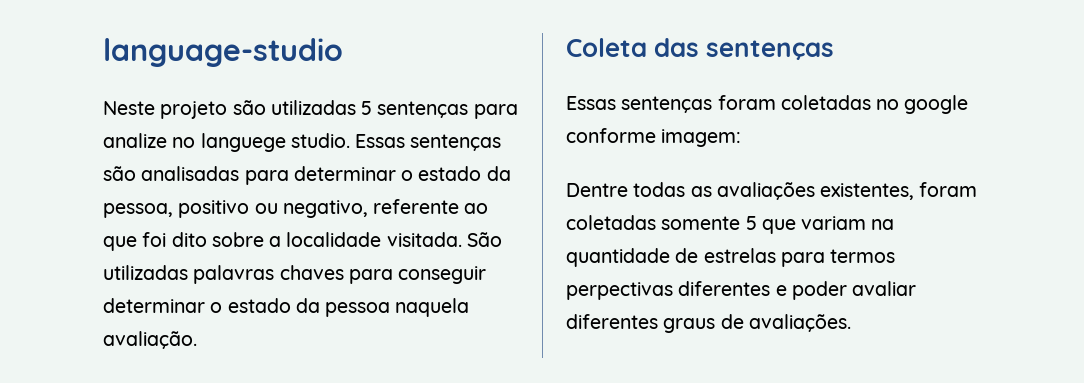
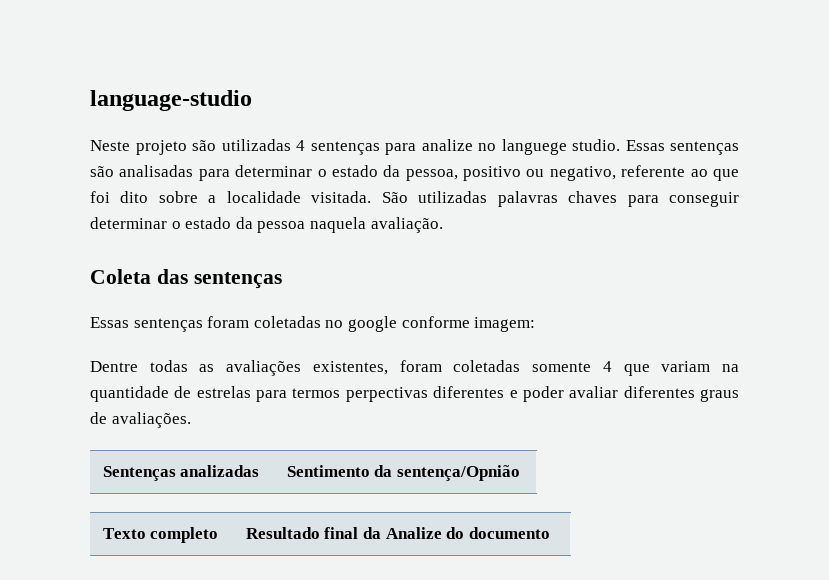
- Neste projeto são utilizadas 5 sentenças para analize no languege studio.
+ Neste projeto são utilizadas 4 sentenças para analize no languege studio.
- Dentre todas as avaliações existentes, foram coletadas somente 5 que variam na quantidade de estrelas para termos perpectivas diferentes e poder avaliar diferentes graus de avaliações.
+ Dentre todas as avaliações existentes, foram coletadas somente 4 que variam na quantidade de estrelas para termos perpectivas diferentes e poder avaliar diferentes graus de avaliações.
+ Sentenças analizadas | Sentimento da sentença/Opnião
+ Texto completo | Resultado final da Analize do documento

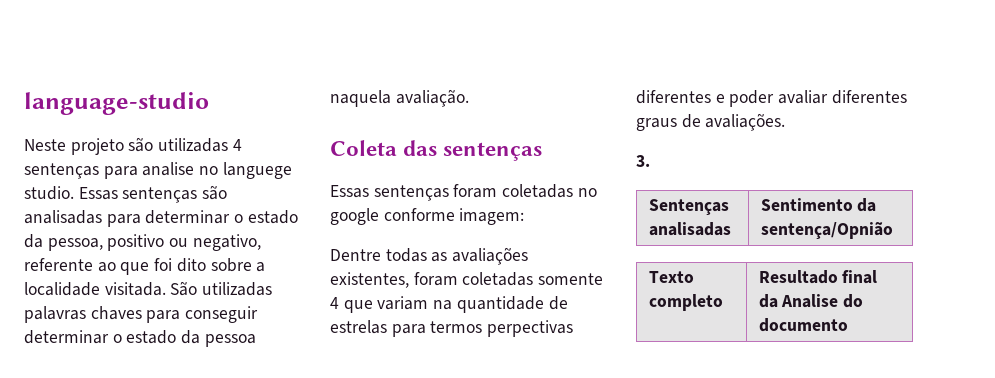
- Neste projeto são utilizadas 4 sentenças para analize no languege studio.
+ Neste projeto são utilizadas 4 sentenças para analise no languege studio.
+ 3.
- Sentenças analizadas | Sentimento da sentença/Opnião
+ Sentenças analisadas | Sentimento da sentença/Opnião
- Texto completo | Resultado final da Analize do documento
+ Texto completo | Resultado final da Analise do documento

